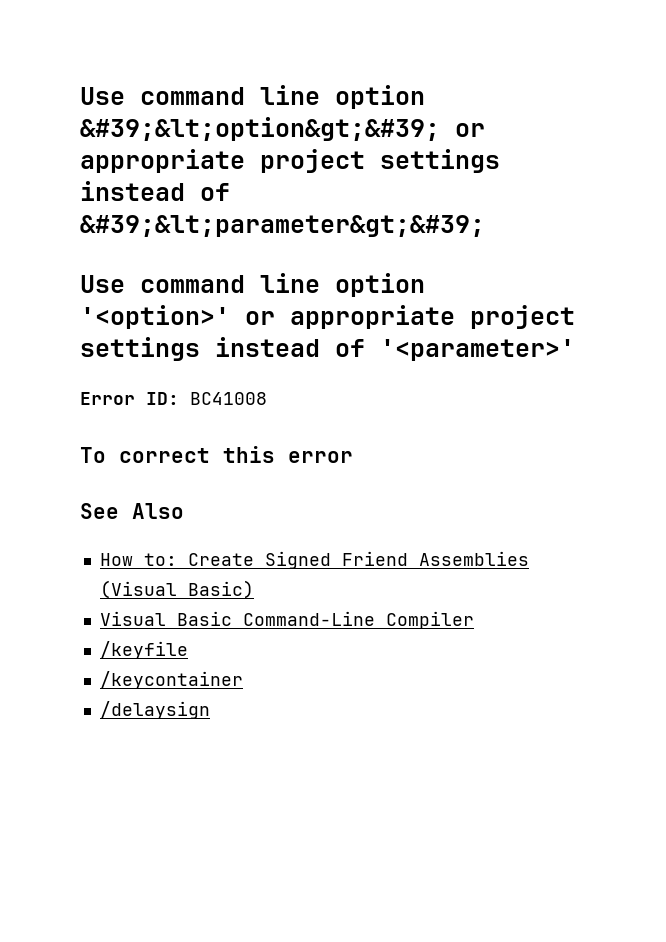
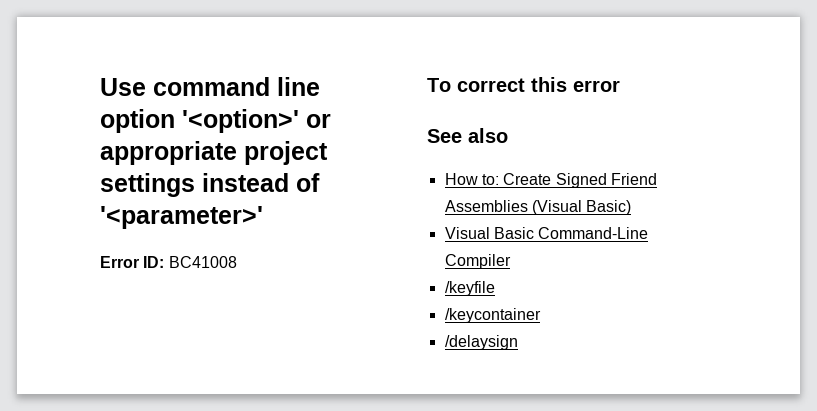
- Use command line option &#39;&lt;option&gt;&#39; or appropriate project settings instead of &#39;&lt;parameter&gt;&#39;
- See Also
+ See also

